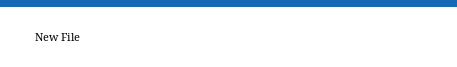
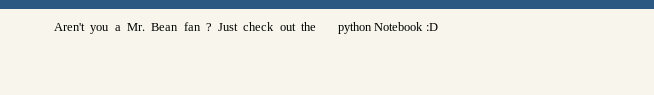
- New File
+ Aren't you a Mr. Bean fan ? Just check out the python Notebook :D

